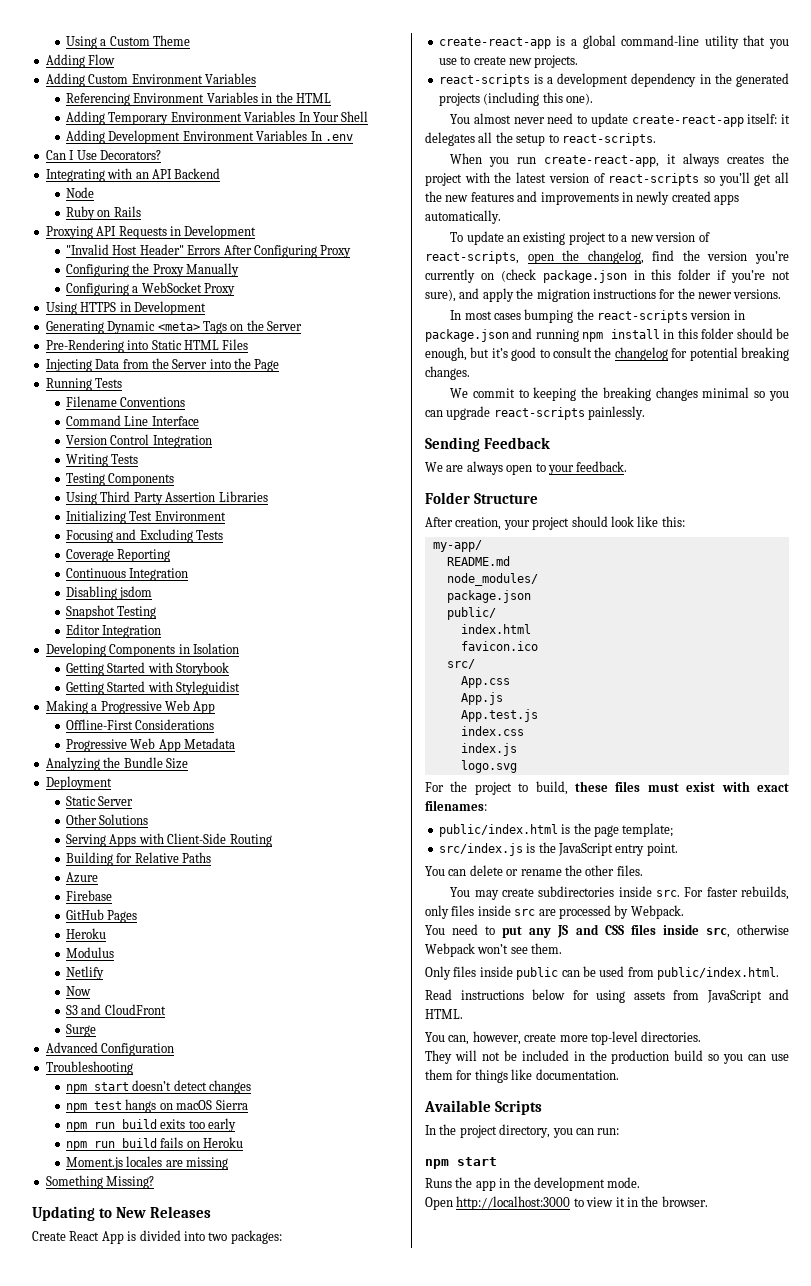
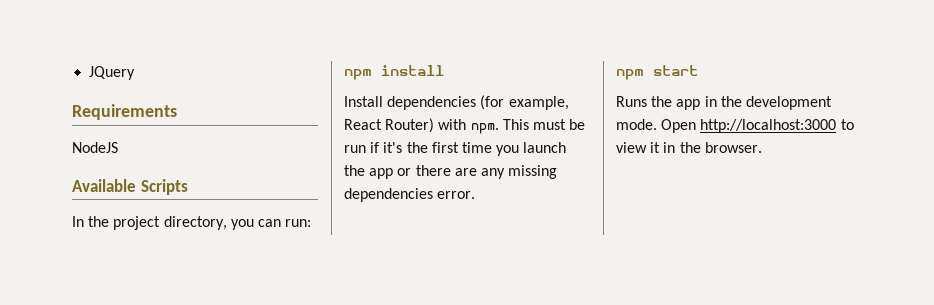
- Using a Custom Theme
- Adding Flow
- Adding Custom Environment Variables
- Referencing Environment Variables in the HTML
- Adding Temporary Environment Variables In Your Shell
- Adding Development Environment Variables In .env
- Can I Use Decorators?
- Integrating with an API Backend
- Node
- Ruby on Rails
- Proxying API Requests in Development
- "Invalid Host Header" Errors After Configuring Proxy
- Configuring the Proxy Manually
- Configuring a WebSocket Proxy
- Using HTTPS in Development
- Generating Dynamic <meta> Tags on the Server
- Pre-Rendering into Static HTML Files
- Injecting Data from the Server into the Page
- Running Tests
- Filename Conventions
- Command Line Interface
- Version Control Integration
- Writing Tests
- Testing Components
- Using Third Party Assertion Libraries
- Initializing Test Environment
- Focusing and Excluding Tests
- Coverage Reporting
- Continuous Integration
- Disabling jsdom
- Snapshot Testing
- Editor Integration
- Developing Components in Isolation
- Getting Started with Storybook
- Getting Started with Styleguidist
- Making a Progressive Web App
- Offline-First Considerations
- Progressive Web App Metadata
- Analyzing the Bundle Size
- Deployment
- Static Server
- Other Solutions
- Serving Apps with Client-Side Routing
- Building for Relative Paths
- Azure
- Firebase
- GitHub Pages
- Heroku
- Modulus
- Netlify
- Now
- S3 and CloudFront
- Surge
- Advanced Configuration
- Troubleshooting
- npm start doesn’t detect changes
- npm test hangs on macOS Sierra
- npm run build exits too early
- npm run build fails on Heroku
- Moment.js locales are missing
- Something Missing?
- Updating to New Releases
- Create React App is divided into two packages:
- create-react-app is a global command-line utility that you use to create new projects.
- react-scripts is a development dependency in the generated projects (including this one).
- You almost never need to update create-react-app itself: it delegates all the setup to react-scripts.
- When you run create-react-app, it always creates the project with the latest version of react-scripts so you’ll get all the new features and improvements in newly created apps automatically.
- To update an existing project to a new version of react-scripts, open the changelog, find the version you’re currently on (check package.json in this folder if you’re not sure), and apply the migration instructions for the newer versions.
- In most cases bumping the react-scripts version in package.json and running npm install in this folder should be enough, but it’s good to consult the changelog for potential breaking changes.
- We commit to keeping the breaking changes minimal so you can upgrade react-scripts painlessly.
- Sending Feedback
- We are always open to your feedback.
- Folder Structure
- After creation, your project should look like this:
- my-app/
- README.md
- node_modules/
- package.json
- public/
- index.html
- favicon.ico
- src/
- App.css
- App.js
- App.test.js
- index.css
- index.js
- logo.svg
- For the project to build, these files must exist with exact filenames:
- public/index.html is the page template;
- src/index.js is the JavaScript entry point.
- You can delete or rename the other files.
- You may create subdirectories inside src. For faster rebuilds, only files inside src are processed by Webpack.
- You need to put any JS and CSS files inside src, otherwise Webpack won’t see them.
- Only files inside public can be used from public/index.html.
- Read instructions below for using assets from JavaScript and HTML.
- You can, however, create more top-level directories.
- They will not be included in the production build so you can use them for things like documentation.
+ JQuery
+ Requirements
+ NodeJS
+ npm install
+ Install dependencies (for example, React Router) with npm. This must be run if it's the first time you launch the app or there are any missing dependencies error.
- Runs the app in the development mode.
- Open http://localhost:3000 to view it in the browser.
+ Runs the app in the development mode. Open http://localhost:3000 to view it in the browser.

